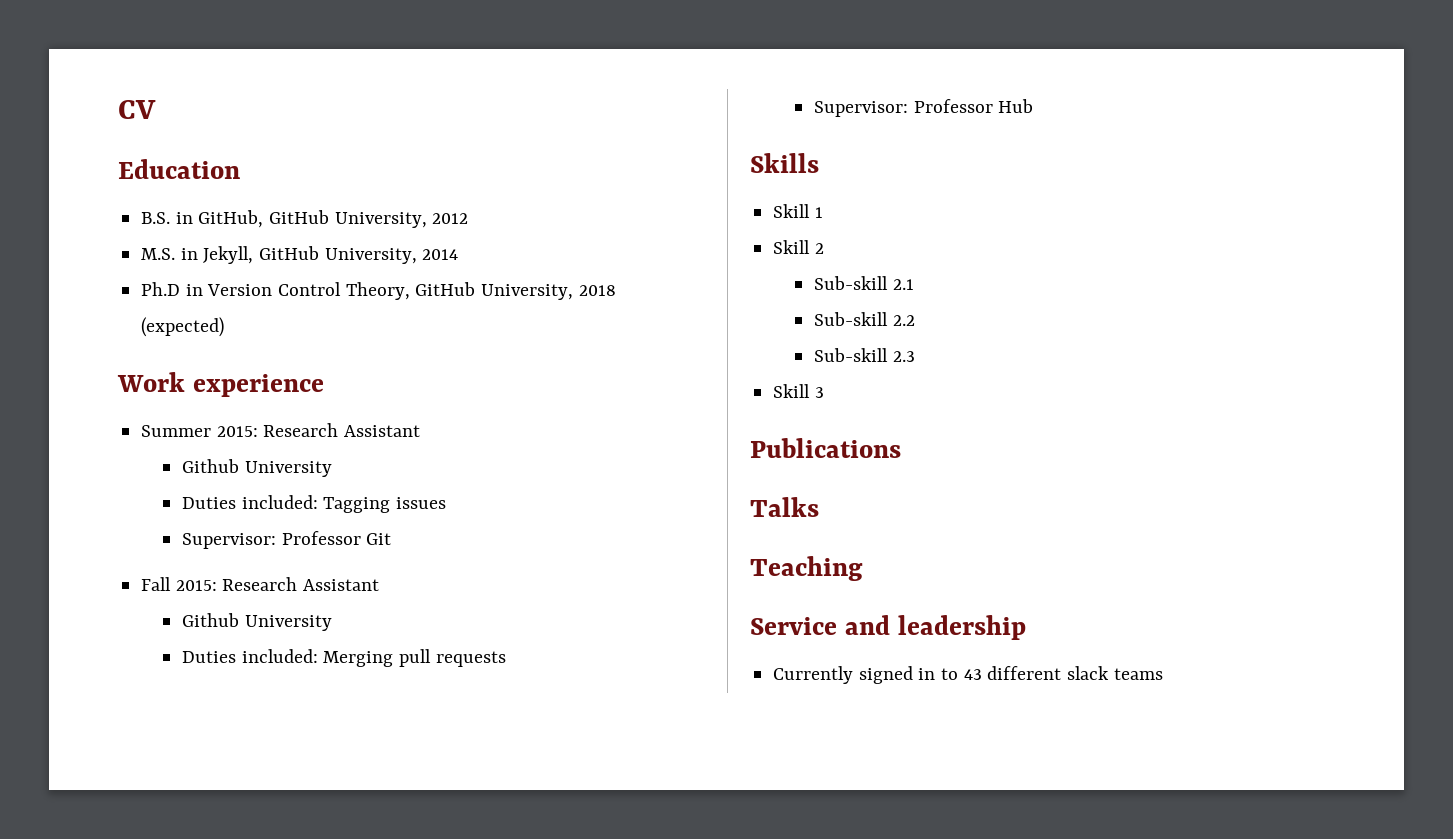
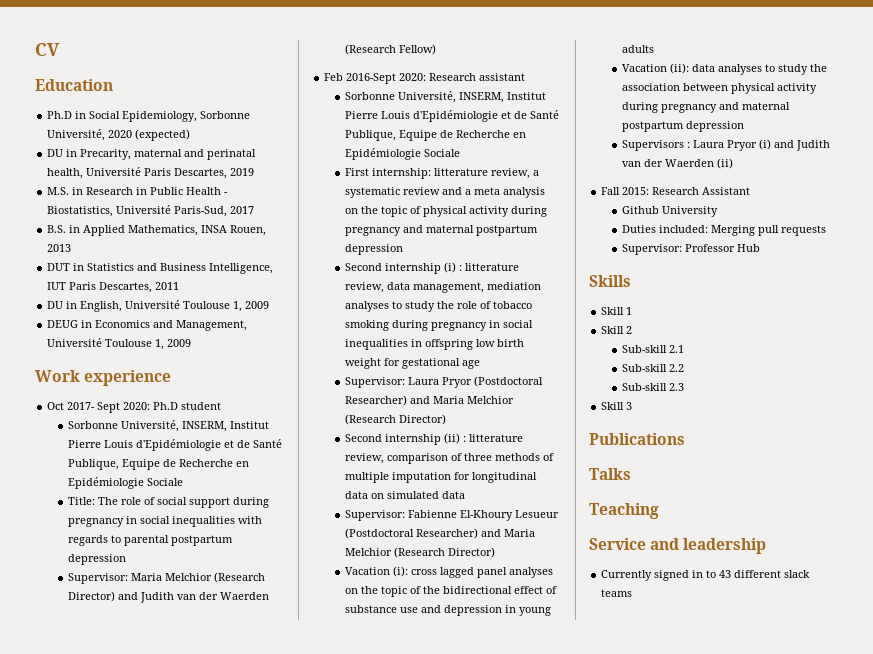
- B.S. in GitHub, GitHub University, 2012
- M.S. in Jekyll, GitHub University, 2014
- Ph.D in Version Control Theory, GitHub University, 2018 (expected)
+ Ph.D in Social Epidemiology, Sorbonne Université, 2020 (expected)
+ DU in Precarity, maternal and perinatal health, Université Paris Descartes, 2019
+ M.S. in Research in Public Health - Biostatistics, Université Paris-Sud, 2017
+ B.S. in Applied Mathematics, INSA Rouen, 2013
+ DUT in Statistics and Business Intelligence, IUT Paris Descartes, 2011
+ DU in English, Université Toulouse 1, 2009
+ DEUG in Economics and Management, Université Toulouse 1, 2009
  Work experience
- Summer 2015: Research Assistant
- Github University
- Duties included: Tagging issues
- Supervisor: Professor Git
+ Oct 2017- Sept 2020: Ph.D student
+ Sorbonne Université, INSERM, Institut Pierre Louis d'Epidémiologie et de Santé Publique, Equipe de Recherche en Epidémiologie Sociale
+ Title: The role of social support during pregnancy in social inequalities with regards to parental postpartum depression
+ Supervisor: Maria Melchior (Research Director) and Judith van der Waerden (Research Fellow)
+ Feb 2016-Sept 2020: Research assistant
+ Sorbonne Université, INSERM, Institut Pierre Louis d'Epidémiologie et de Santé Publique, Equipe de Recherche en Epidémiologie Sociale
+ First internship: litterature review, a systematic review and a meta analysis on the topic of physical activity during pregnancy and maternal postpartum depression
+ Second internship (i) : litterature review, data management, mediation analyses to study the role of tobacco smoking during pregnancy in social inequalities in offspring low birth weight for gestational age
+ Supervisor: Laura Pryor (Postdoctoral Researcher) and Maria Melchior (Research Director)
+ Second internship (ii) : litterature review, comparison of three methods of multiple imputation for longitudinal data on simulated data
+ Supervisor: Fabienne El-Khoury Lesueur (Postdoctoral Researcher) and Maria Melchior (Research Director)
+ Vacation (i): cross lagged panel analyses on the topic of the bidirectional effect of substance use and depression in young adults
+ Vacation (ii): data analyses to study the association between physical activity during pregnancy and maternal postpartum depression
+ Supervisors : Laura Pryor (i) and Judith van der Waerden (ii)

